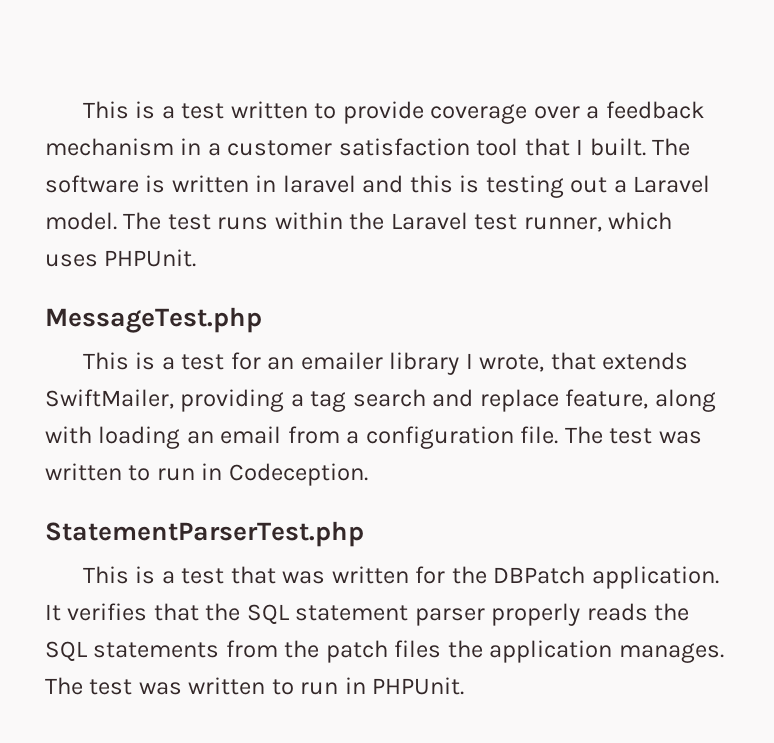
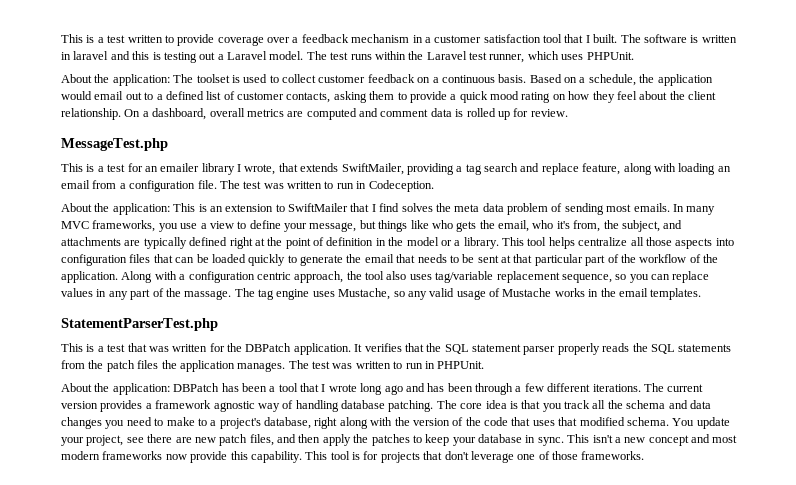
+ About the application: The toolset is used to collect customer feedback on a continuous basis. Based on a schedule, the application would email out to a defined list of customer contacts, asking them to provide a quick mood rating on how they feel about the client relationship. On a dashboard, overall metrics are computed and comment data is rolled up for review.
+ About the application: This is an extension to SwiftMailer that I find solves the meta data problem of sending most emails. In many MVC frameworks, you use a view to define your message, but things like who gets the email, who it's from, the subject, and attachments are typically defined right at the point of definition in the model or a library. This tool helps centralize all those aspects into configuration files that can be loaded quickly to generate the email that needs to be sent at that particular part of the workflow of the application. Along with a configuration centric approach, the tool also uses tag/variable replacement sequence, so you can replace values in any part of the massage. The tag engine uses Mustache, so any valid usage of Mustache works in the email templates.
+ About the application: DBPatch has been a tool that I wrote long ago and has been through a few different iterations. The current version provides a framework agnostic way of handling database patching. The core idea is that you track all the schema and data changes you need to make to a project's database, right along with the version of the code that uses that modified schema. You update your project, see there are new patch files, and then apply the patches to keep your database in sync. This isn't a new concept and most modern frameworks now provide this capability. This tool is for projects that don't leverage one of those frameworks.

